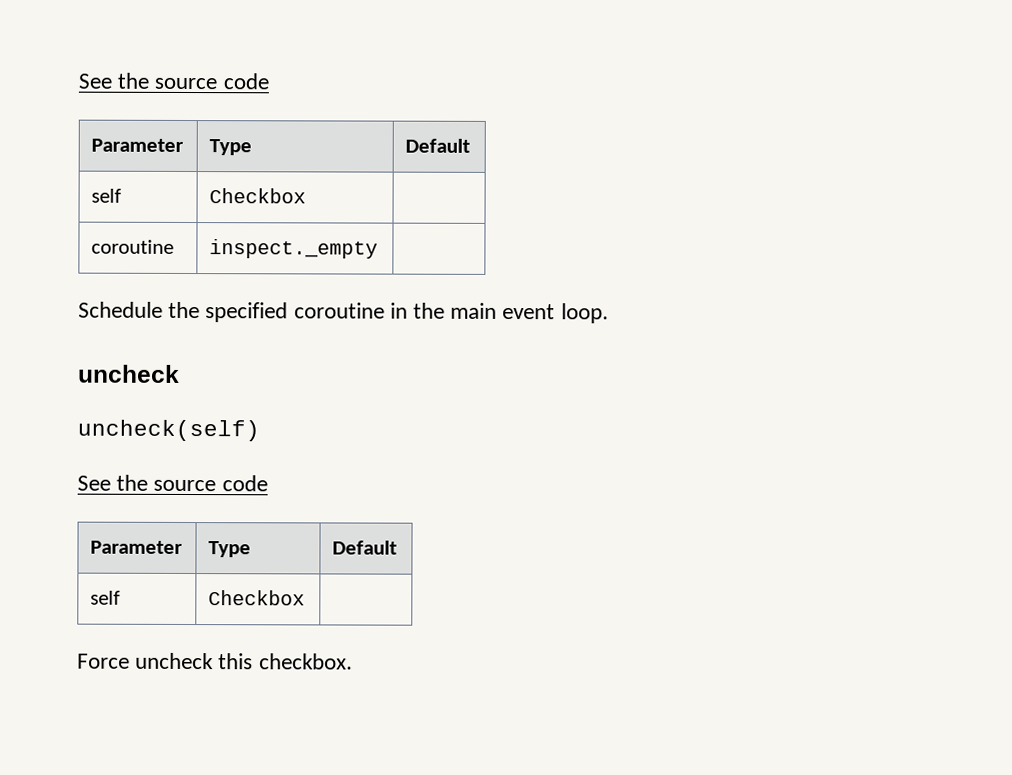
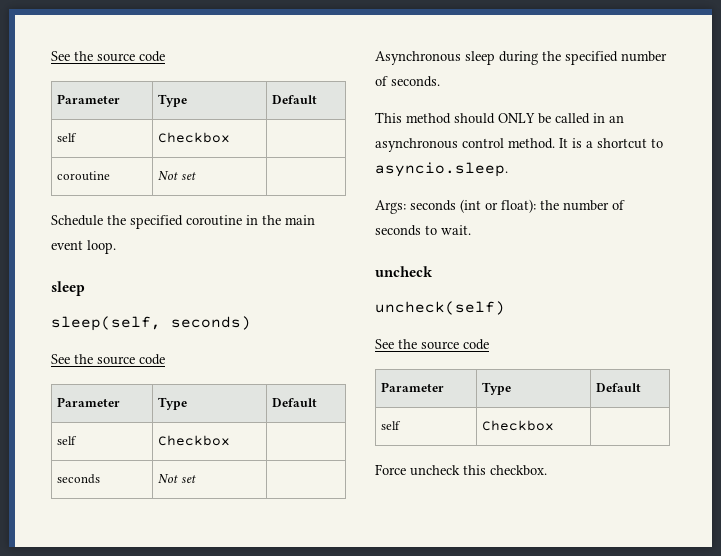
- coroutine | inspect._empty |
+ coroutine | Not set |
  Schedule the specified coroutine in the main event loop.
+ sleep
+ sleep(self, seconds)
+ See the source code
+ Parameter | Type | Default
+ self | Checkbox |
+ seconds | Not set |
+ Asynchronous sleep during the specified number of seconds.
+ This method should ONLY be called in an asynchronous control method. It is a shortcut to asyncio.sleep.
+ Args: seconds (int or float): the number of seconds to wait.

